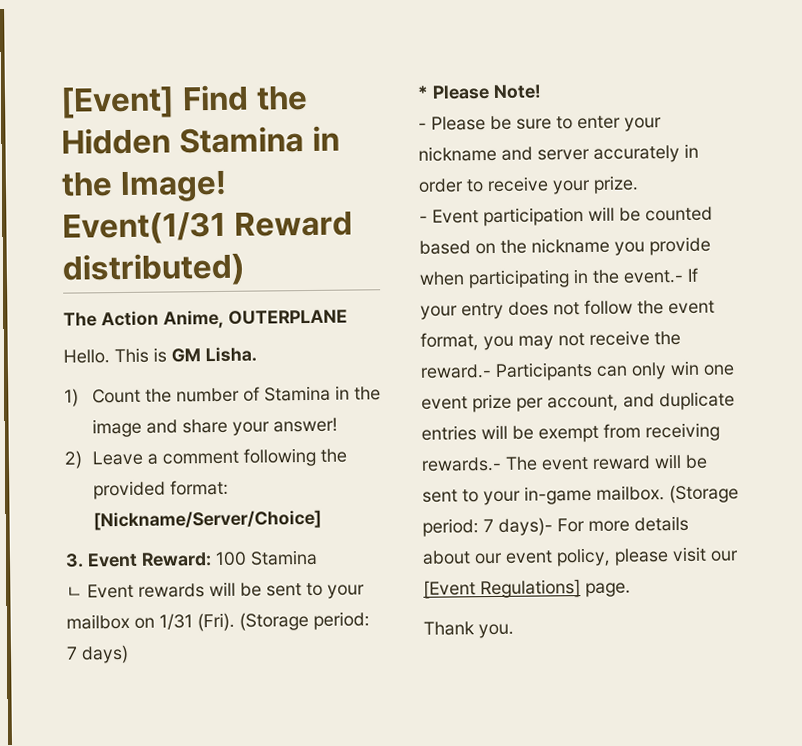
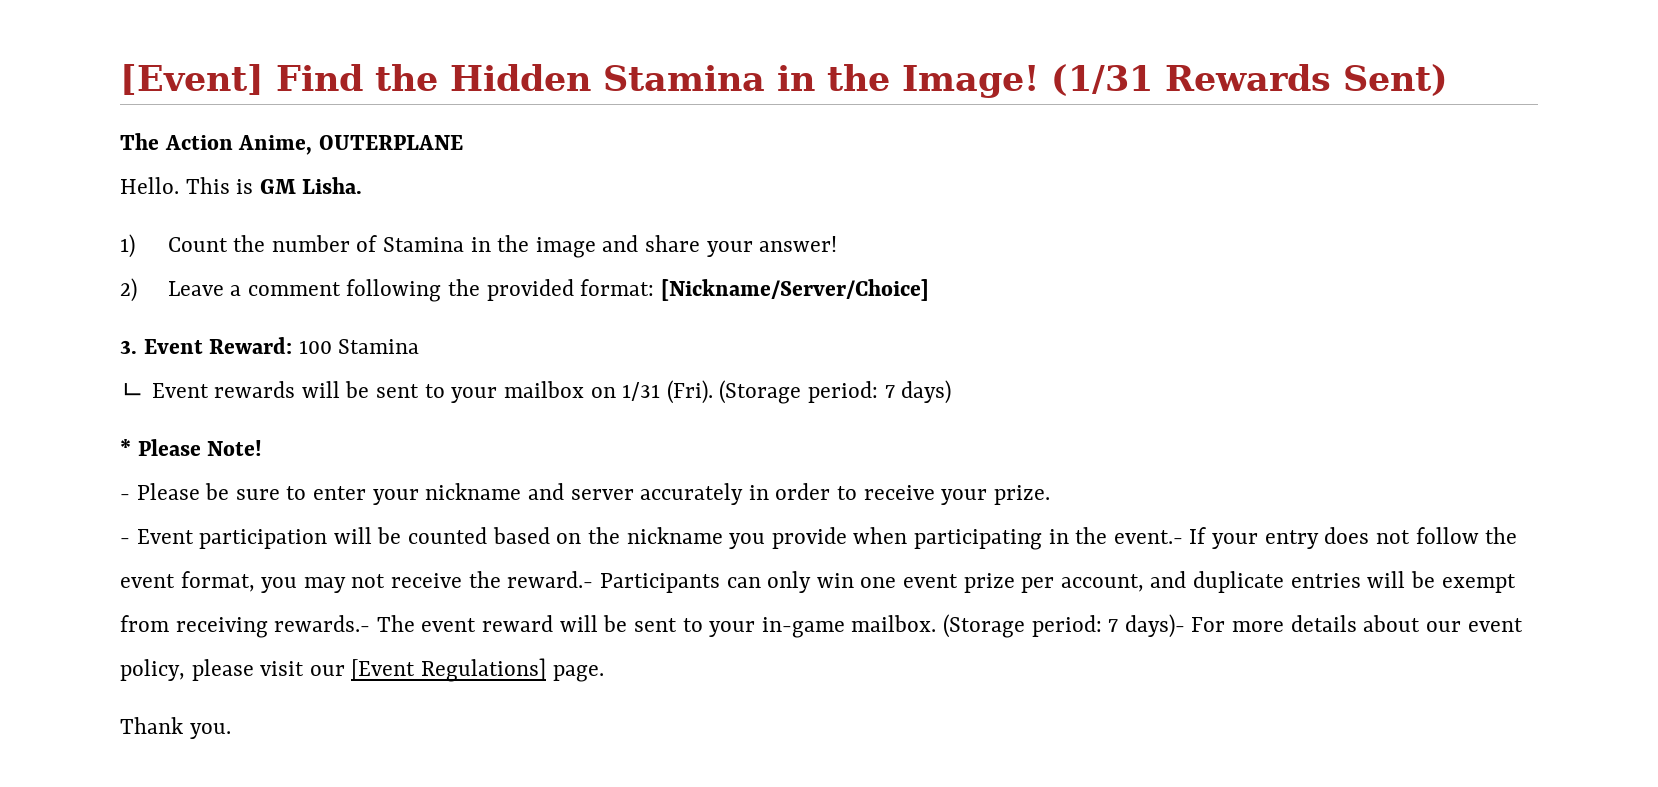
- Event(1/31 Reward distributed)
+ (1/31 Rewards Sent)

